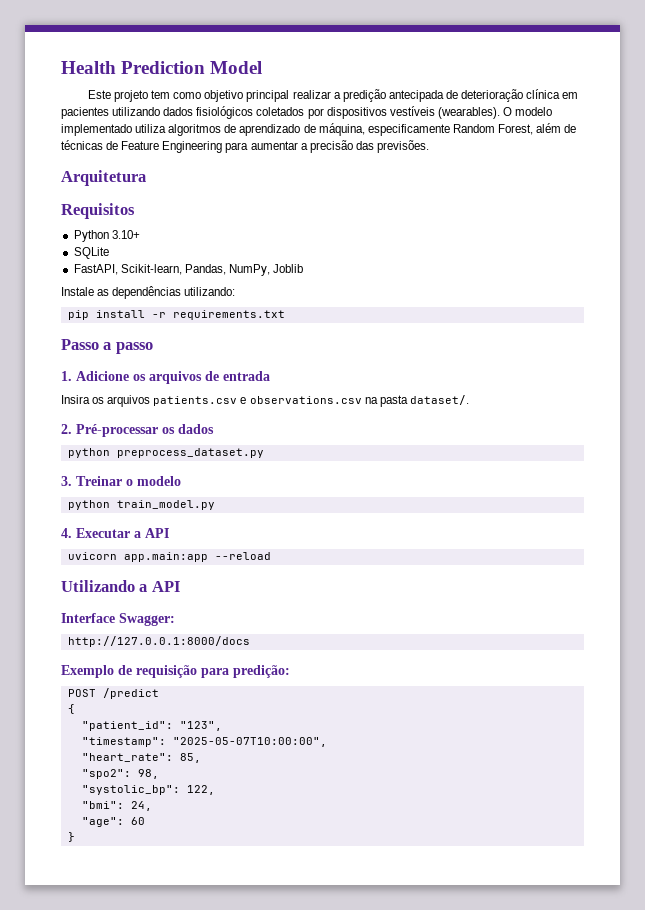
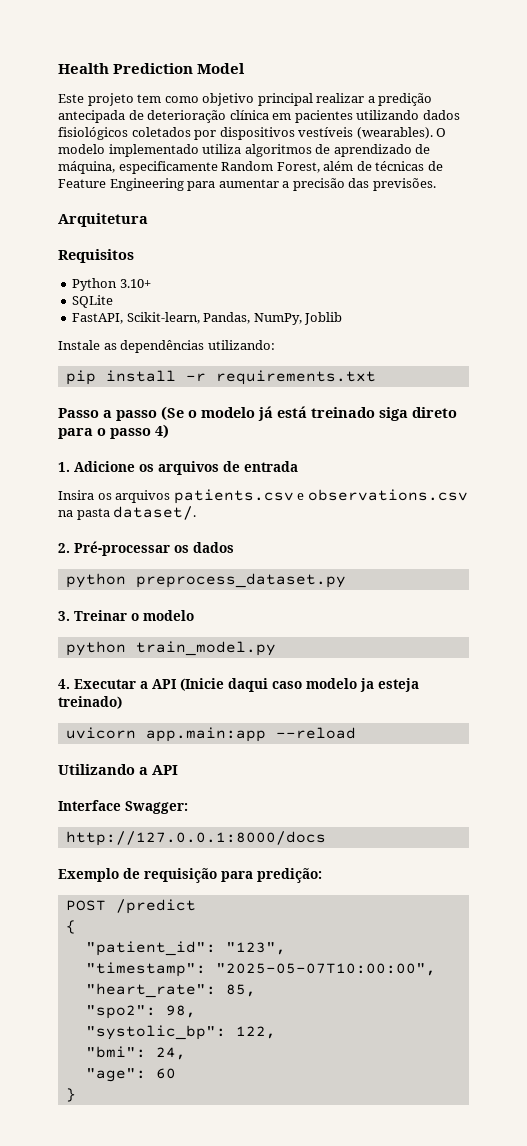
- Passo a passo
+ Passo a passo (Se o modelo já está treinado siga direto para o passo 4)
- 4. Executar a API
+ 4. Executar a API (Inicie daqui caso modelo ja esteja treinado)

